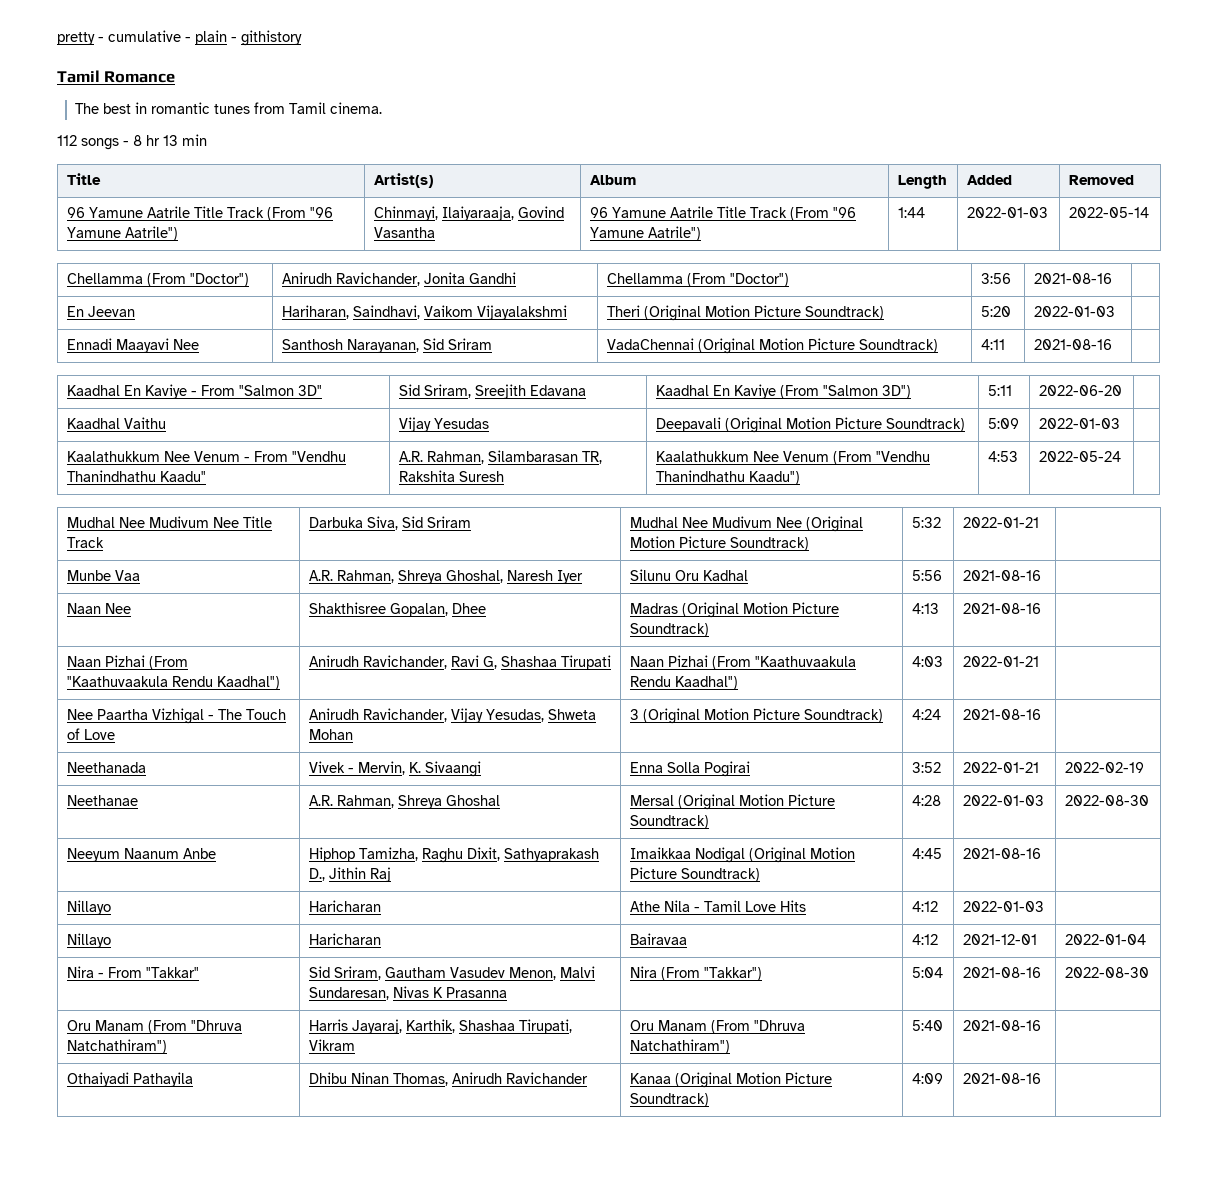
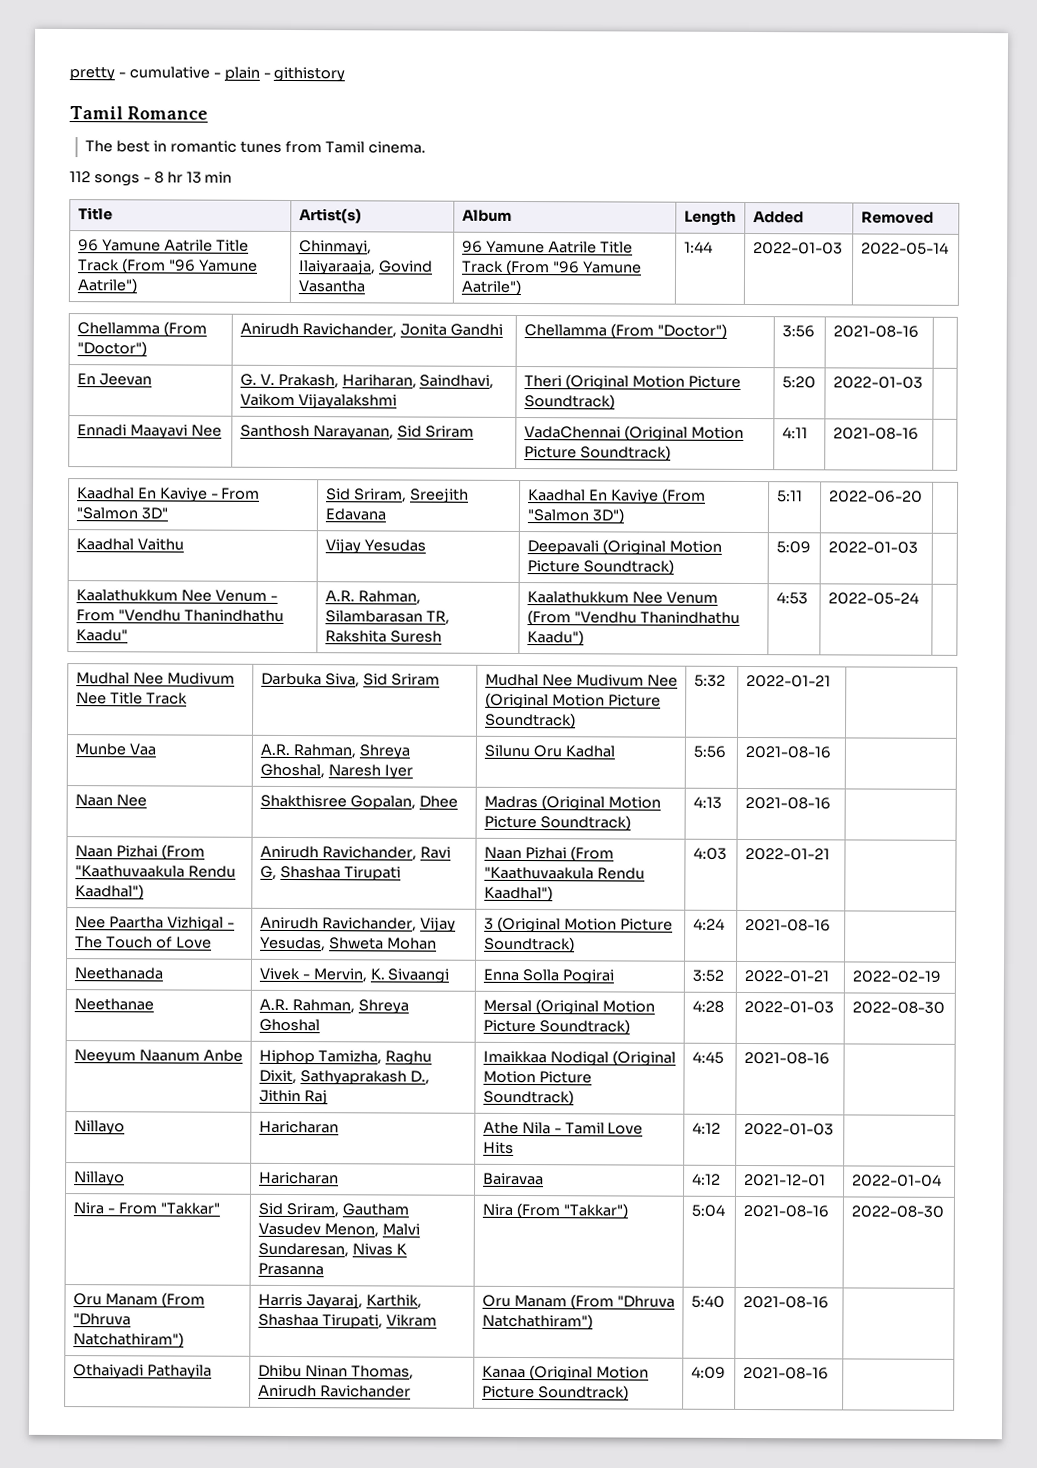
- En Jeevan | Hariharan, Saindhavi, Vaikom Vijayalakshmi | Theri (Original Motion Picture Soundtrack) | 5:20 | 2022-01-03 |
+ En Jeevan | G. V. Prakash, Hariharan, Saindhavi, Vaikom Vijayalakshmi | Theri (Original Motion Picture Soundtrack) | 5:20 | 2022-01-03 |

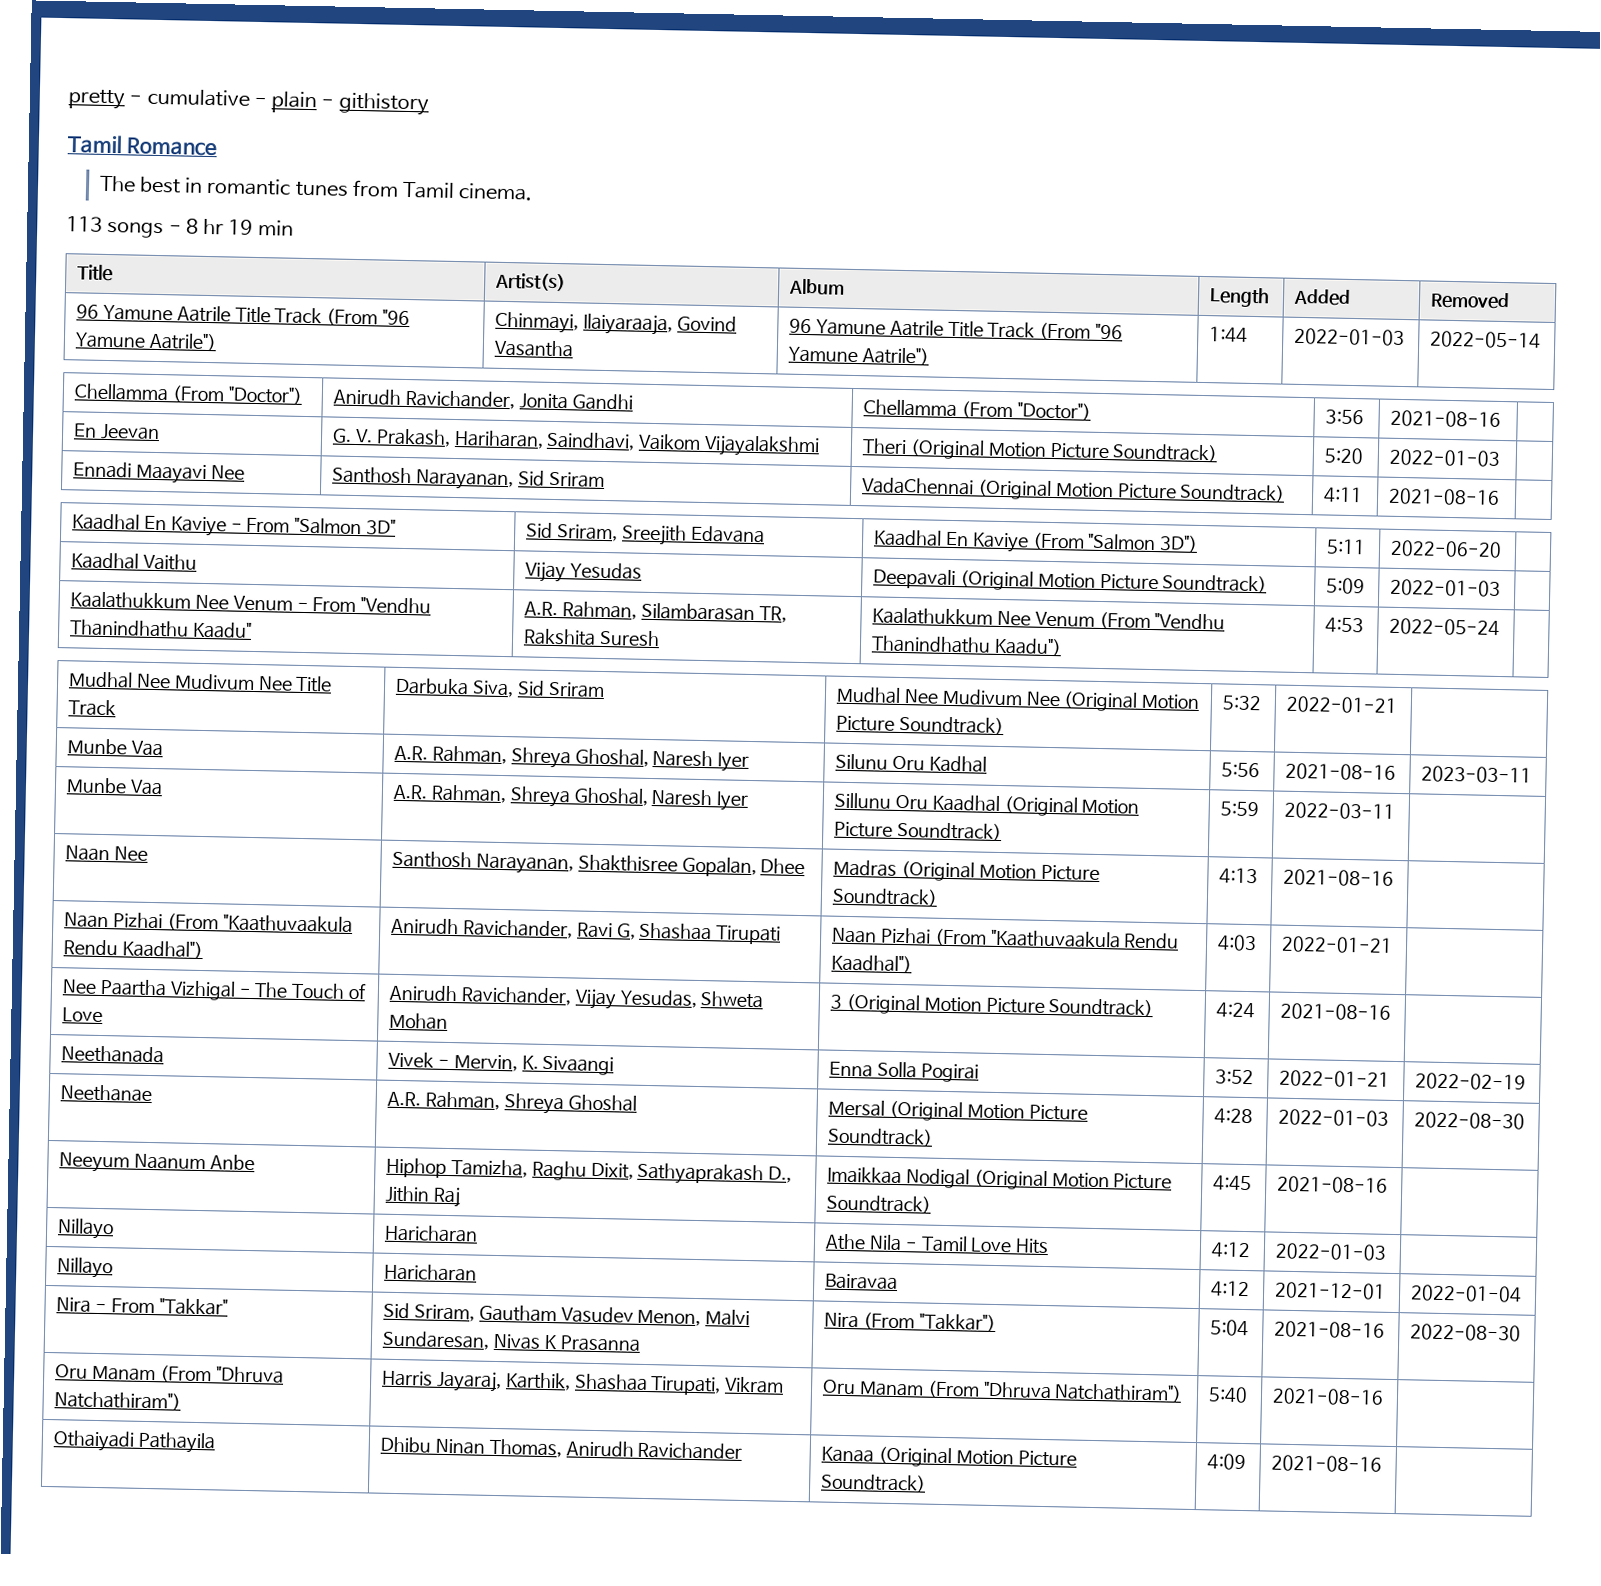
- 112 songs - 8 hr 13 min
+ 113 songs - 8 hr 19 min
- Munbe Vaa | A.R. Rahman, Shreya Ghoshal, Naresh Iyer | Silunu Oru Kadhal | 5:56 | 2021-08-16 |
+ Munbe Vaa | A.R. Rahman, Shreya Ghoshal, Naresh Iyer | Silunu Oru Kadhal | 5:56 | 2021-08-16 | 2023-03-11
+ Munbe Vaa | A.R. Rahman, Shreya Ghoshal, Naresh Iyer | Sillunu Oru Kaadhal (Original Motion Picture Soundtrack) | 5:59 | 2022-03-11 |
- Naan Nee | Shakthisree Gopalan, Dhee | Madras (Original Motion Picture Soundtrack) | 4:13 | 2021-08-16 |
+ Naan Nee | Santhosh Narayanan, Shakthisree Gopalan, Dhee | Madras (Original Motion Picture Soundtrack) | 4:13 | 2021-08-16 |

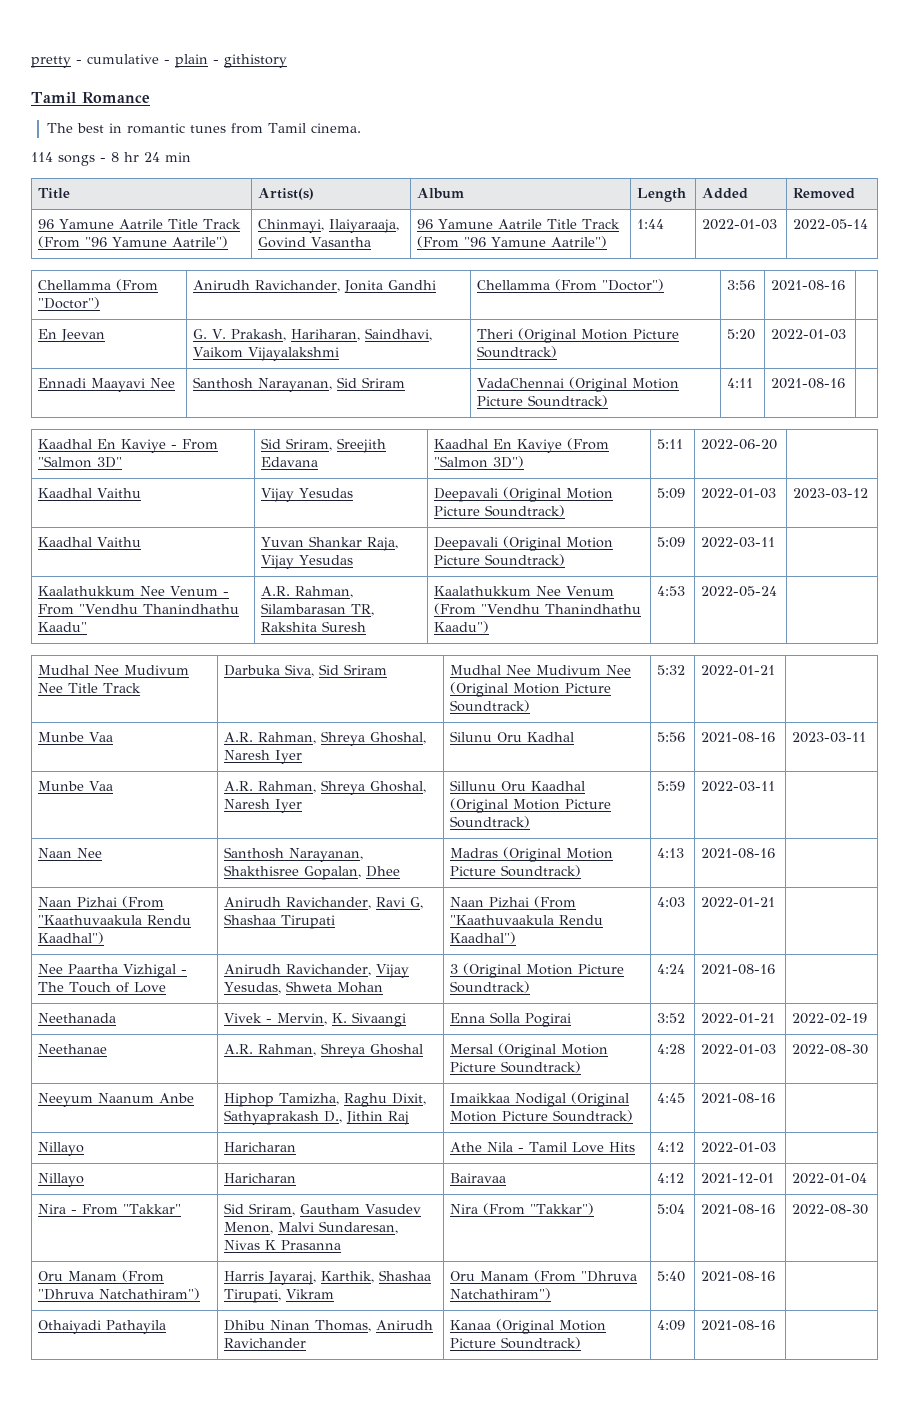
- 113 songs - 8 hr 19 min
+ 114 songs - 8 hr 24 min
- Kaadhal Vaithu | Vijay Yesudas | Deepavali (Original Motion Picture Soundtrack) | 5:09 | 2022-01-03 |
+ Kaadhal Vaithu | Vijay Yesudas | Deepavali (Original Motion Picture Soundtrack) | 5:09 | 2022-01-03 | 2023-03-12
+ Kaadhal Vaithu | Yuvan Shankar Raja, Vijay Yesudas | Deepavali (Original Motion Picture Soundtrack) | 5:09 | 2022-03-11 |

